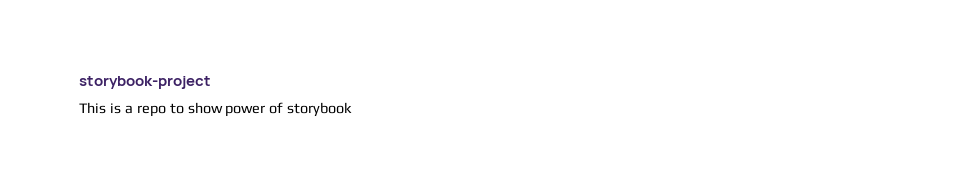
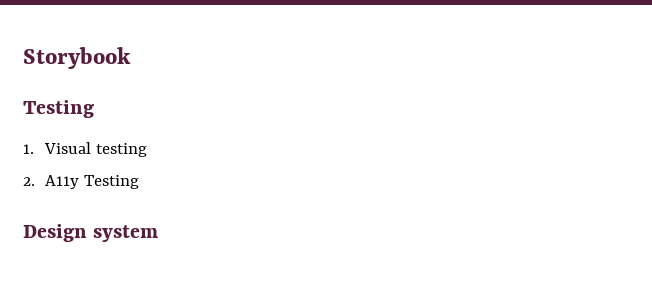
- storybook-project
- This is a repo to show power of storybook
+ Storybook
+ Testing
+ 1. Visual testing
+ 2. A11y Testing
+ Design system

